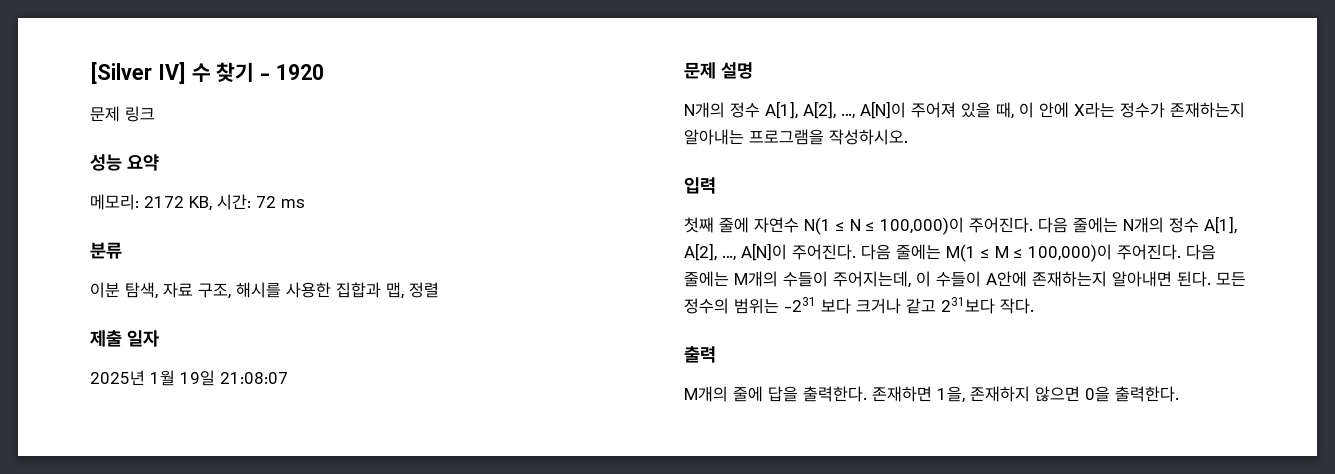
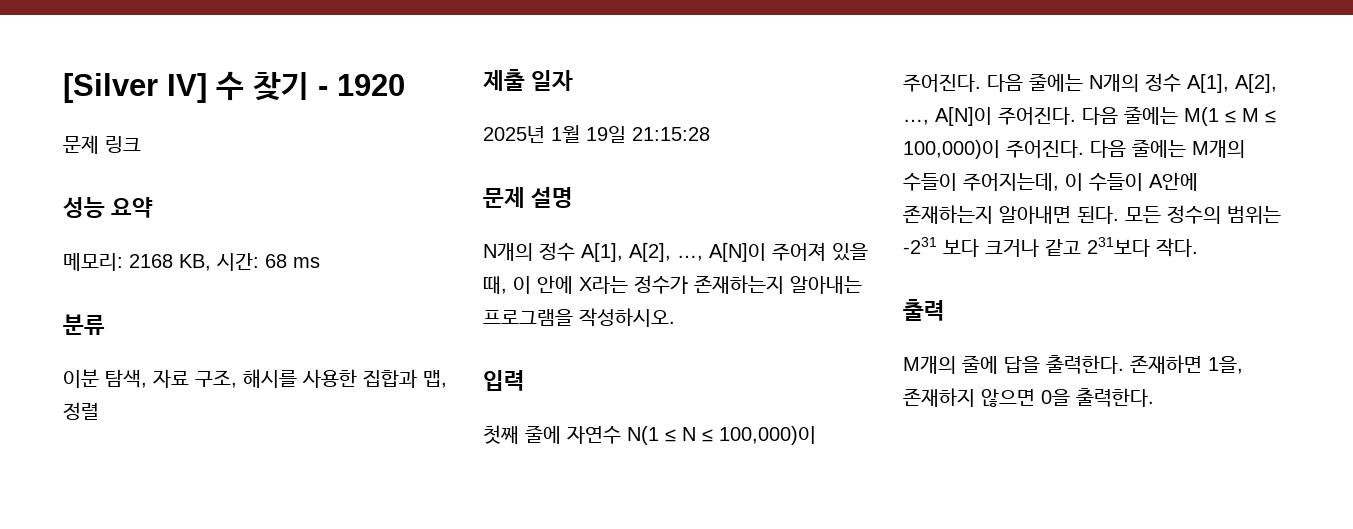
- 메모리: 2172 KB, 시간: 72 ms
+ 메모리: 2168 KB, 시간: 68 ms
- 2025년 1월 19일 21:08:07
+ 2025년 1월 19일 21:15:28

